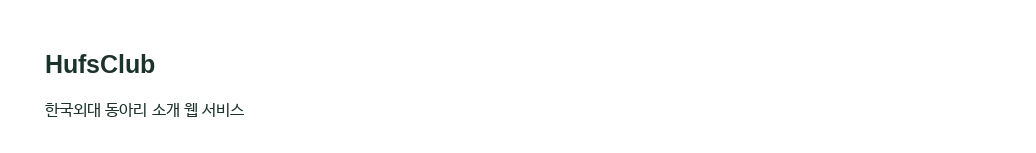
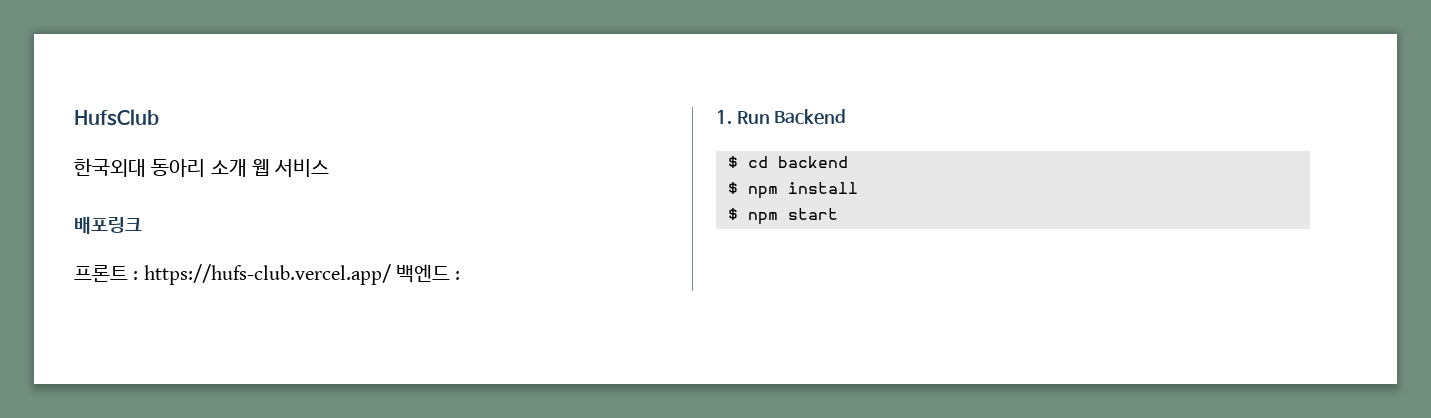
+ 배포링크
+ 프론트 : https://hufs-club.vercel.app/ 백엔드 :
+ 1. Run Backend
+ $ cd backend
+ $ npm install
+ $ npm start

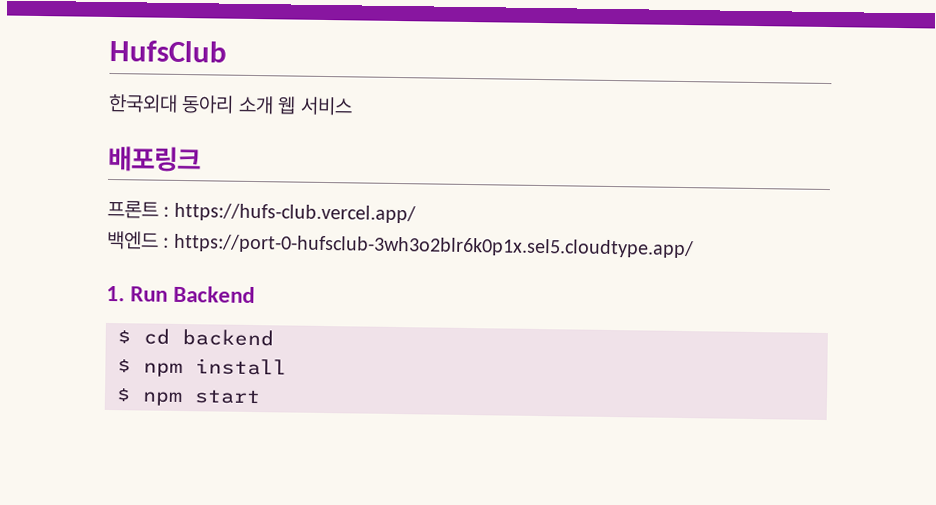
- 프론트 : https://hufs-club.vercel.app/ 백엔드 :
+ 프론트 : https://hufs-club.vercel.app/
+ 백엔드 : https://port-0-hufsclub-3wh3o2blr6k0p1x.sel5.cloudtype.app/

